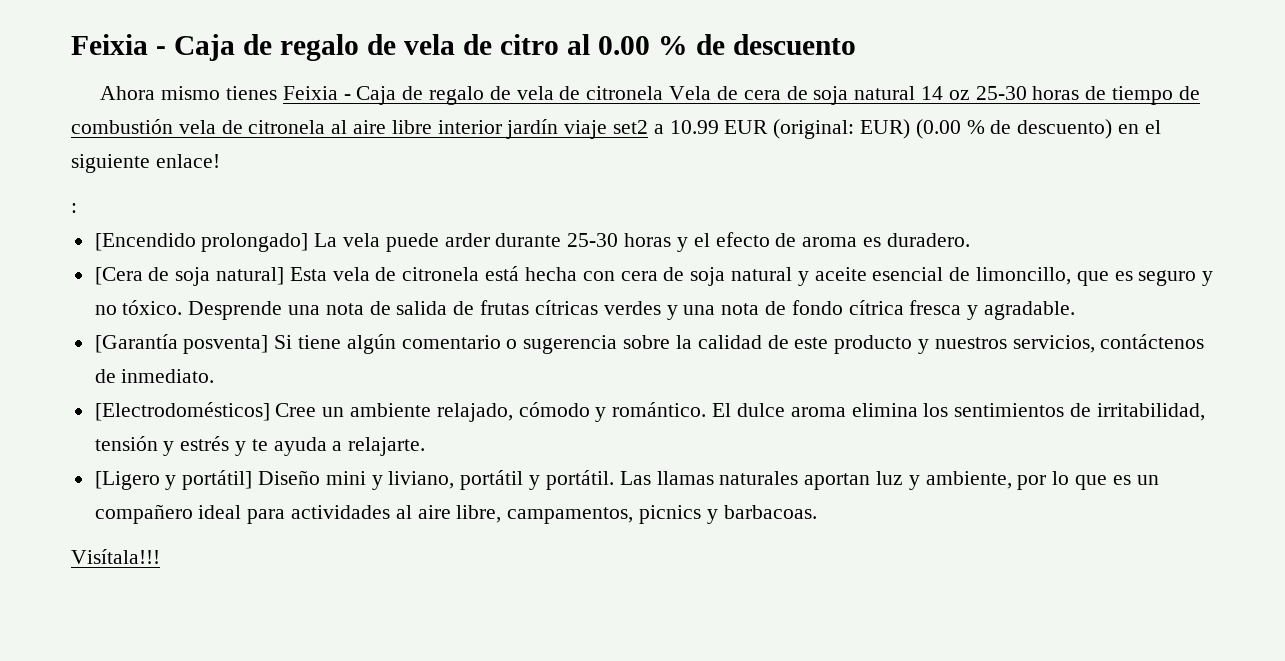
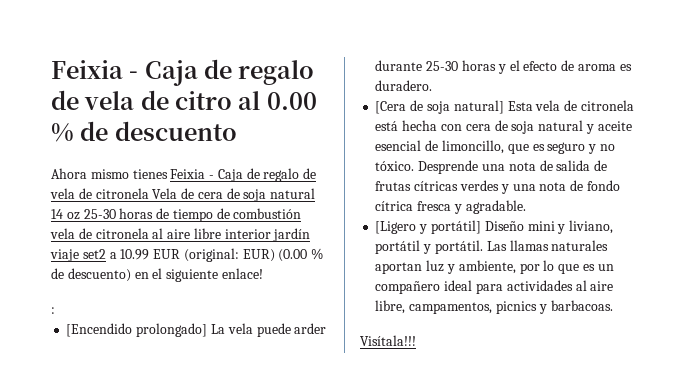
- [Garantía posventa] Si tiene algún comentario o sugerencia sobre la calidad de este producto y nuestros servicios, contáctenos de inmediato.
- [Electrodomésticos] Cree un ambiente relajado, cómodo y romántico. El dulce aroma elimina los sentimientos de irritabilidad, tensión y estrés y te ayuda a relajarte.

